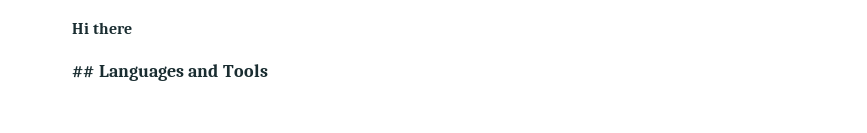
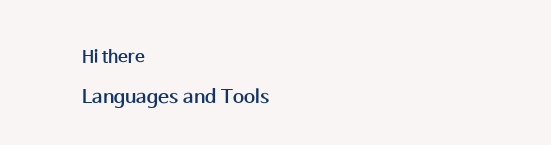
- ## Languages and Tools
+ Languages and Tools

